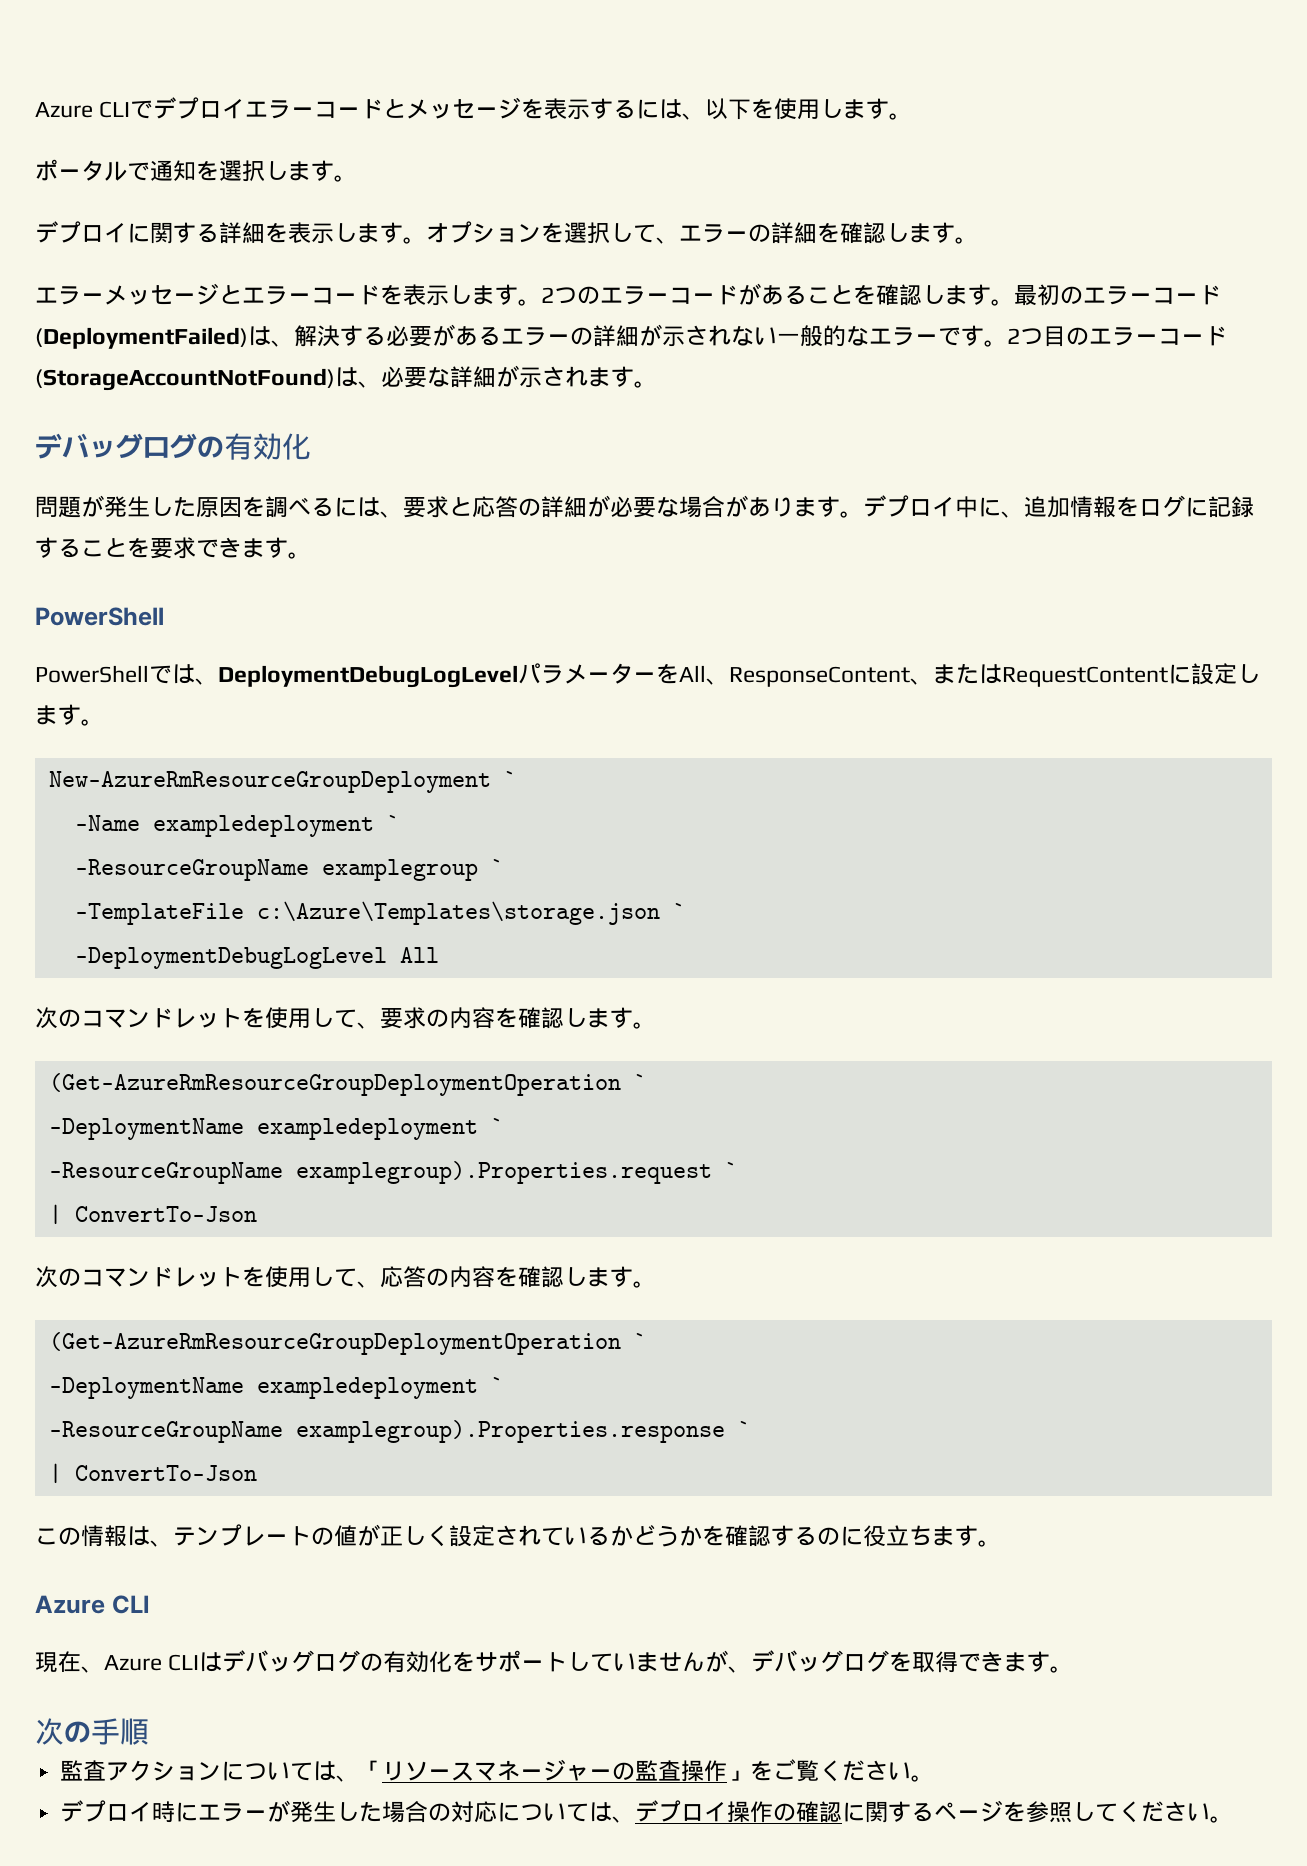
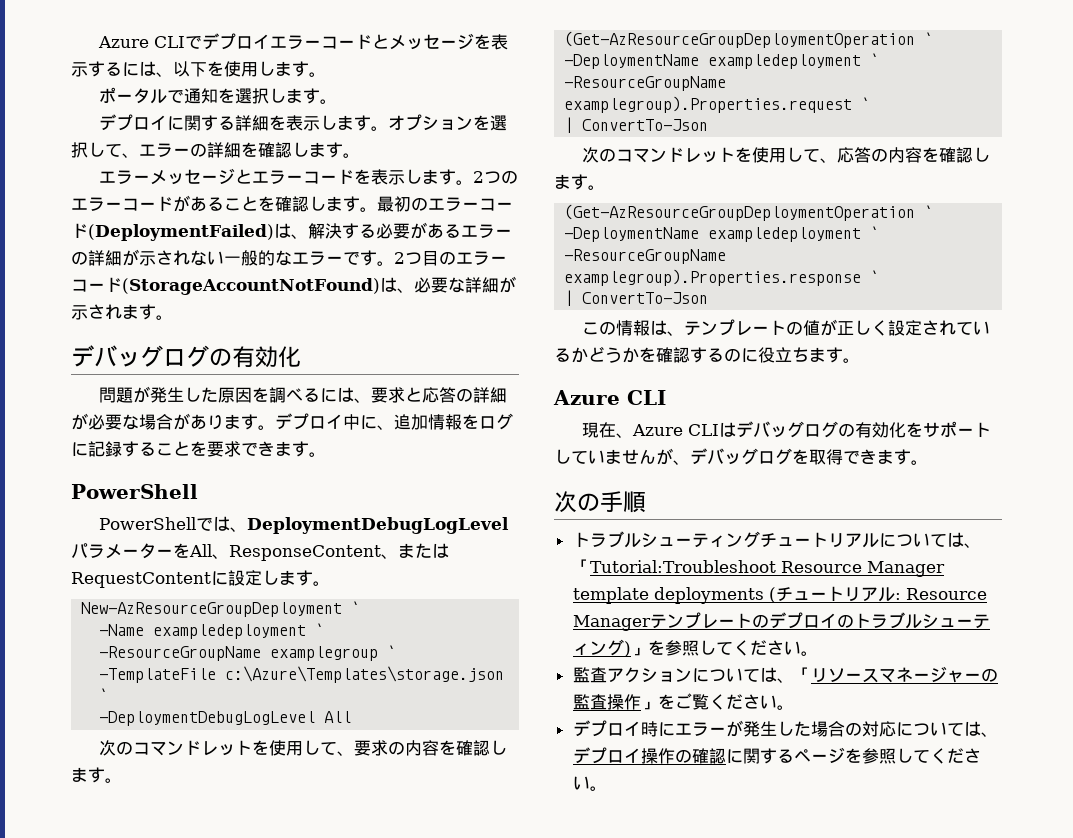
- New-AzureRmResourceGroupDeployment `
+ New-AzResourceGroupDeployment `
  次のコマンドレットを使用して、要求の内容を確認します。
- (Get-AzureRmResourceGroupDeploymentOperation `
+ (Get-AzResourceGroupDeploymentOperation `
  次のコマンドレットを使用して、応答の内容を確認します。
- (Get-AzureRmResourceGroupDeploymentOperation `
+ (Get-AzResourceGroupDeploymentOperation `
+ トラブルシューティングチュートリアルについては、「Tutorial:Troubleshoot Resource Manager template deployments (チュートリアル: Resource Managerテンプレートのデプロイのトラブルシューティング)」を参照してください。

